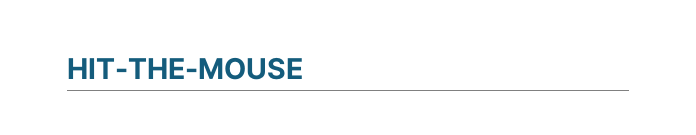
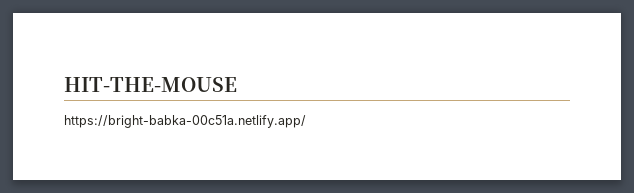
+ https://bright-babka-00c51a.netlify.app/

